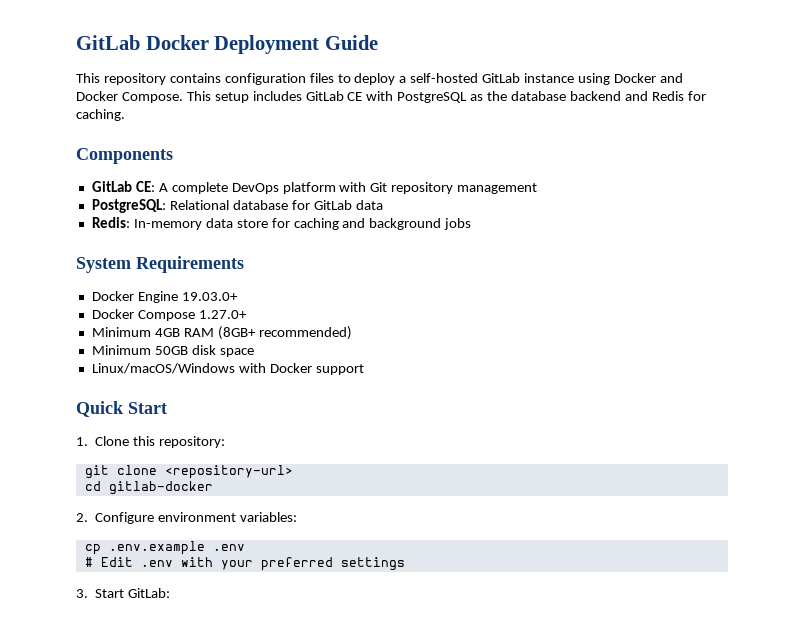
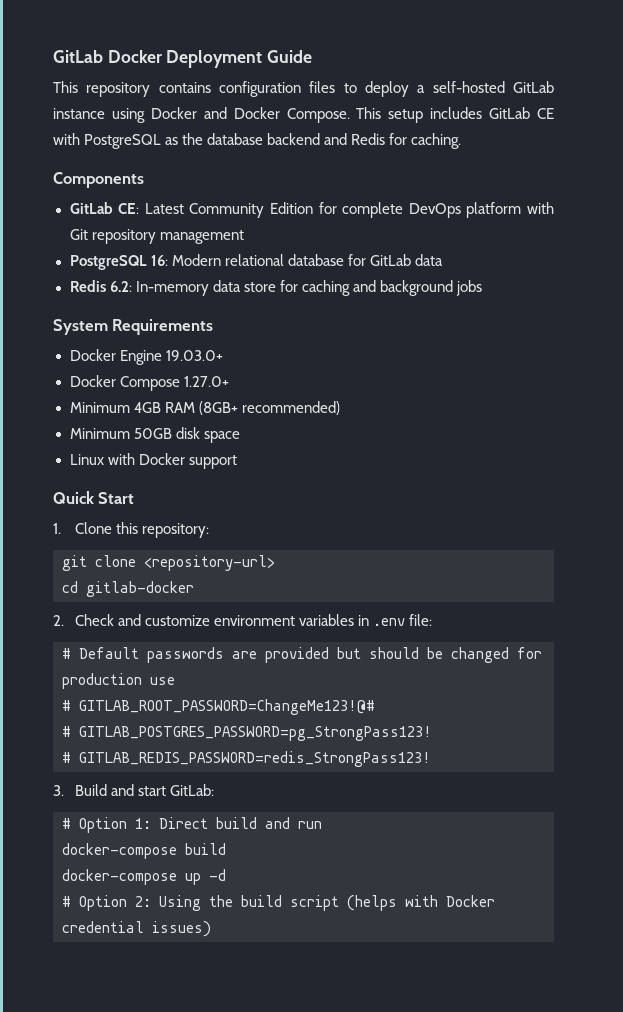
- GitLab CE: A complete DevOps platform with Git repository management
+ GitLab CE: Latest Community Edition for complete DevOps platform with Git repository management
- PostgreSQL: Relational database for GitLab data
+ PostgreSQL 16: Modern relational database for GitLab data
- Redis: In-memory data store for caching and background jobs
+ Redis 6.2: In-memory data store for caching and background jobs
- Linux/macOS/Windows with Docker support
+ Linux with Docker support
- 2. Configure environment variables:
- cp .env.example .env
- # Edit .env with your preferred settings
- 3. Start GitLab:
+ 2. Check and customize environment variables in .env file:
+ # Default passwords are provided but should be changed for production use
+ # GITLAB_ROOT_PASSWORD=ChangeMe123!@#
+ # GITLAB_POSTGRES_PASSWORD=pg_StrongPass123!
+ # GITLAB_REDIS_PASSWORD=redis_StrongPass123!
+ 3. Build and start GitLab:
+ # Option 1: Direct build and run
+ docker-compose build
+ docker-compose up -d
+ # Option 2: Using the build script (helps with Docker credential issues)

